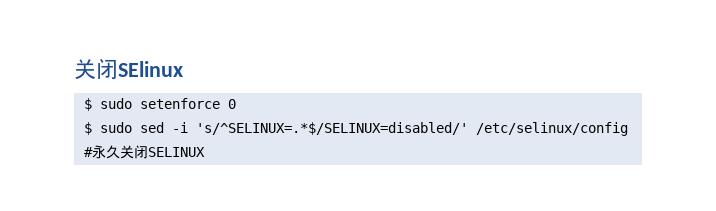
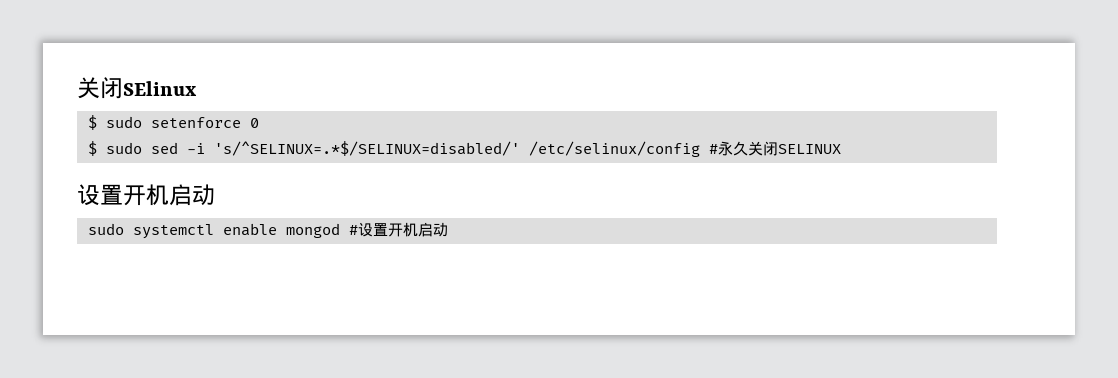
  $ sudo sed -i 's/^SELINUX=.*$/SELINUX=disabled/' /etc/selinux/config #永久关闭SELINUX
+ 设置开机启动
+ sudo systemctl enable mongod #设置开机启动

